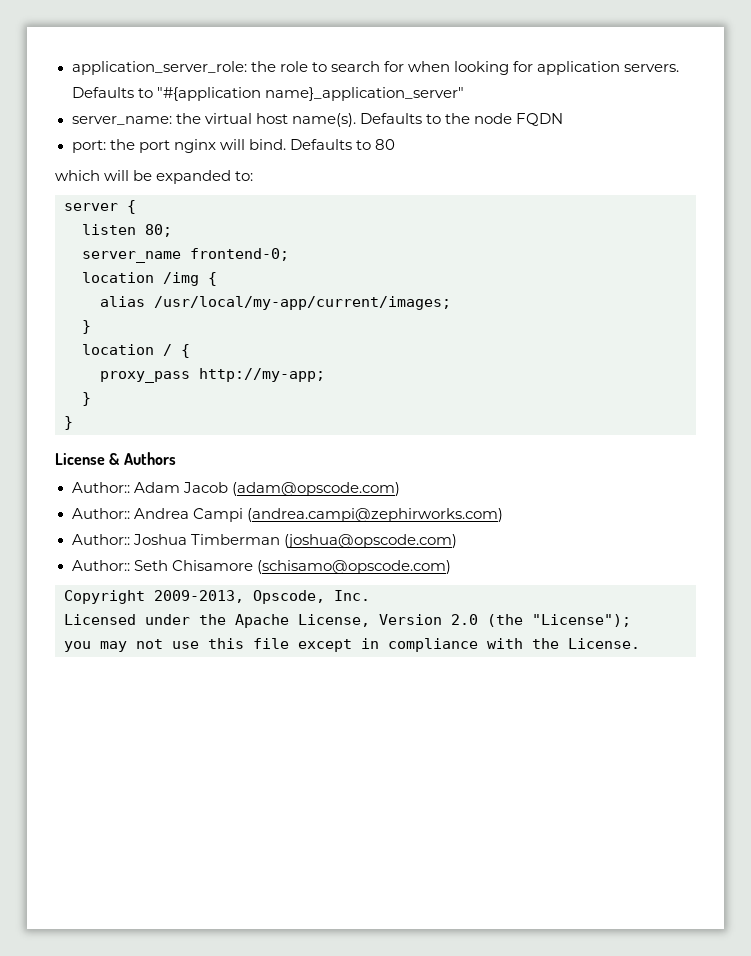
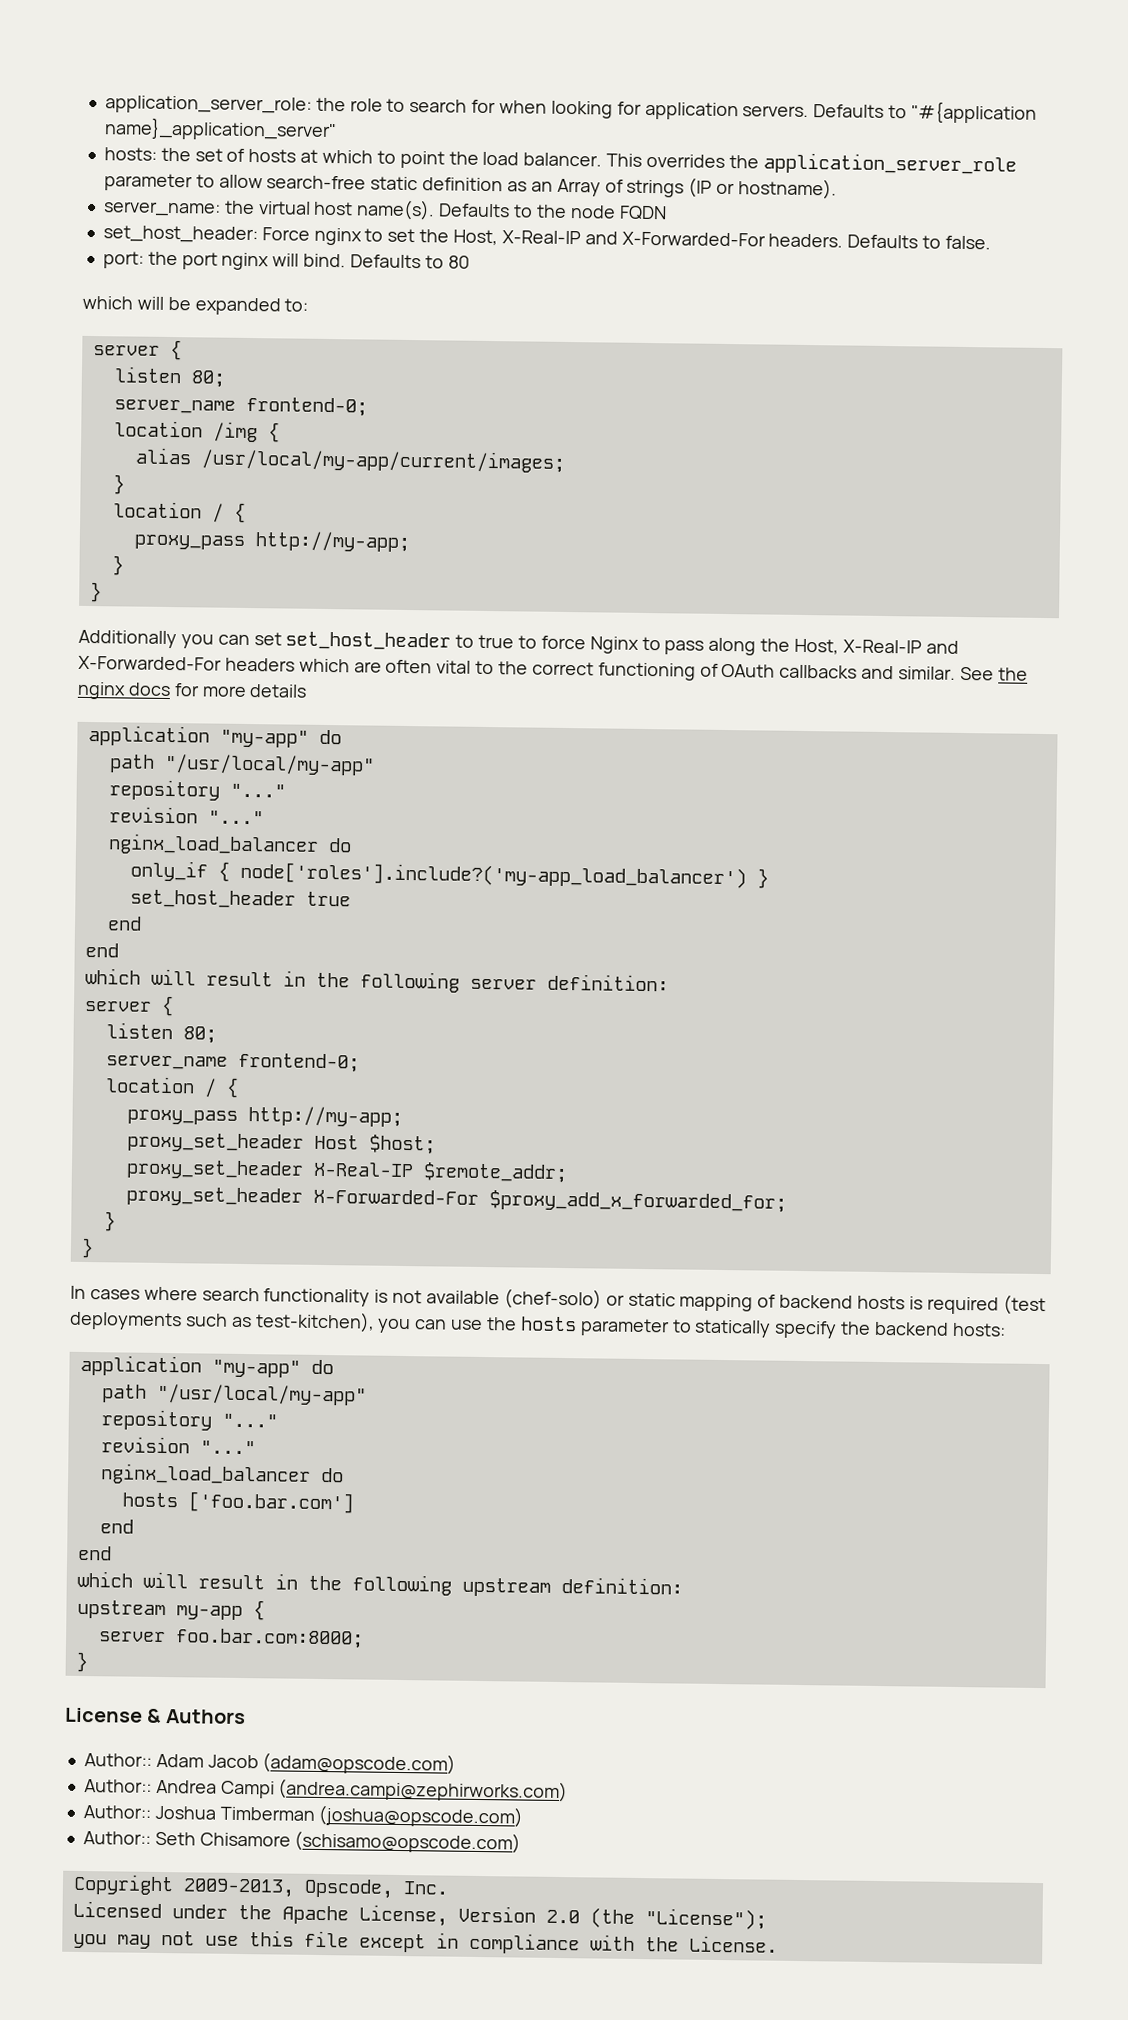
+ hosts: the set of hosts at which to point the load balancer. This overrides the application_server_role parameter to allow search-free static definition as an Array of strings (IP or hostname).
+ set_host_header: Force nginx to set the Host, X-Real-IP and X-Forwarded-For headers. Defaults to false.
+ Additionally you can set set_host_header to true to force Nginx to pass along the Host, X-Real-IP and X-Forwarded-For headers which are often vital to the correct functioning of OAuth callbacks and similar. See the nginx docs for more details
+ application "my-app" do
+ path "/usr/local/my-app"
+ repository "..."
+ revision "..."
+ nginx_load_balancer do
+ only_if { node['roles'].include?('my-app_load_balancer') }
+ set_host_header true
+ end
+ end
+ which will result in the following server definition:
+ server {
+ listen 80;
+ server_name frontend-0;
+ location / {
+ proxy_pass http://my-app;
+ proxy_set_header Host $host;
+ proxy_set_header X-Real-IP $remote_addr;
+ proxy_set_header X-Forwarded-For $proxy_add_x_forwarded_for;
+ }
+ }
+ In cases where search functionality is not available (chef-solo) or static mapping of backend hosts is required (test deployments such as test-kitchen), you can use the hosts parameter to statically specify the backend hosts:
+ application "my-app" do
+ path "/usr/local/my-app"
+ repository "..."
+ revision "..."
+ nginx_load_balancer do
+ hosts ['foo.bar.com']
+ end
+ end
+ which will result in the following upstream definition:
+ upstream my-app {
+ server foo.bar.com:8000;
+ }

